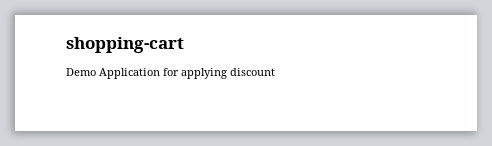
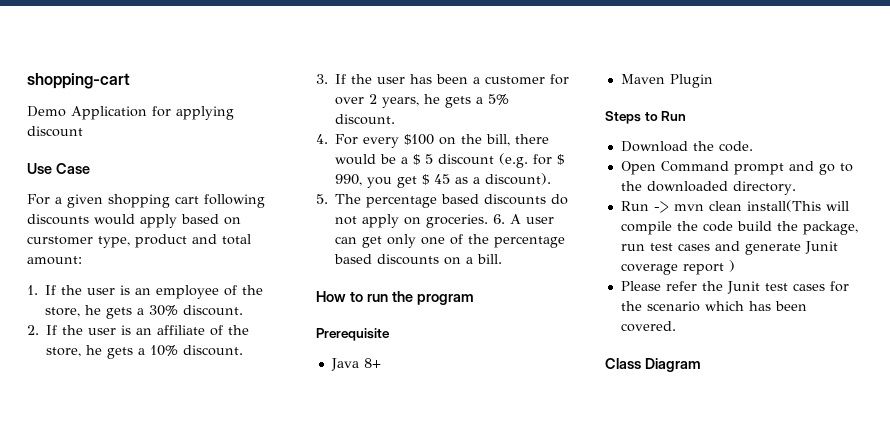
+ Use Case
+ For a given shopping cart following discounts would apply based on curstomer type, product and total amount:
+ 1. If the user is an employee of the store, he gets a 30% discount.
+ 2. If the user is an affiliate of the store, he gets a 10% discount.
+ 3. If the user has been a customer for over 2 years, he gets a 5% discount.
+ 4. For every $100 on the bill, there would be a $ 5 discount (e.g. for $ 990, you get $ 45 as a discount).
+ 5. The percentage based discounts do not apply on groceries. 6. A user can get only one of the percentage based discounts on a bill.
+ How to run the program
+ Prerequisite
+ Java 8+
+ Maven Plugin
+ Steps to Run
+ Download the code.
+ Open Command prompt and go to the downloaded directory.
+ Run -> mvn clean install(This will compile the code build the package, run test cases and generate Junit coverage report )
+ Please refer the Junit test cases for the scenario which has been covered.
+ Class Diagram

